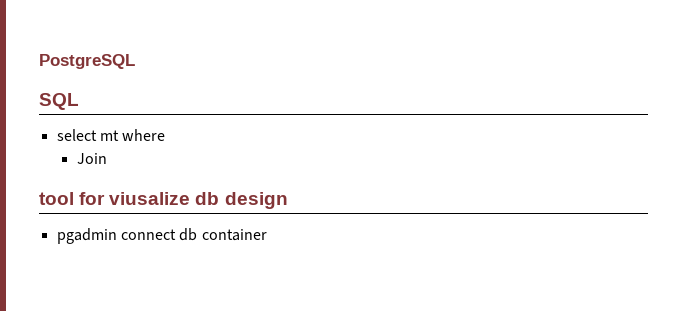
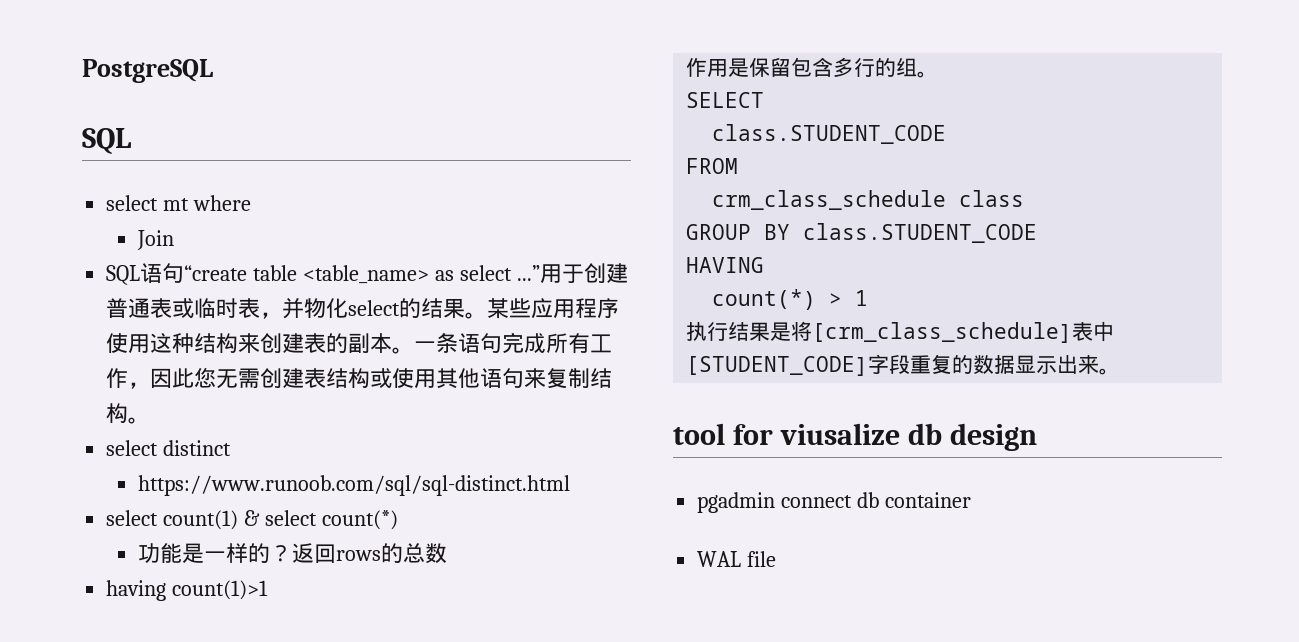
+ SQL语句“create table <table_name> as select ...”用于创建普通表或临时表，并物化select的结果。某些应用程序使用这种结构来创建表的副本。一条语句完成所有工作，因此您无需创建表结构或使用其他语句来复制结构。
+ select distinct
+ https://www.runoob.com/sql/sql-distinct.html
+ select count(1) & select count(*)
+ 功能是一样的？返回rows的总数
+ having count(1)>1
+ 作用是保留包含多行的组。
+ SELECT
+ class.STUDENT_CODE
+ FROM
+ crm_class_schedule class
+ GROUP BY class.STUDENT_CODE
+ HAVING
+ count(*) > 1
+ 执行结果是将[crm_class_schedule]表中[STUDENT_CODE]字段重复的数据显示出来。
+ WAL file

